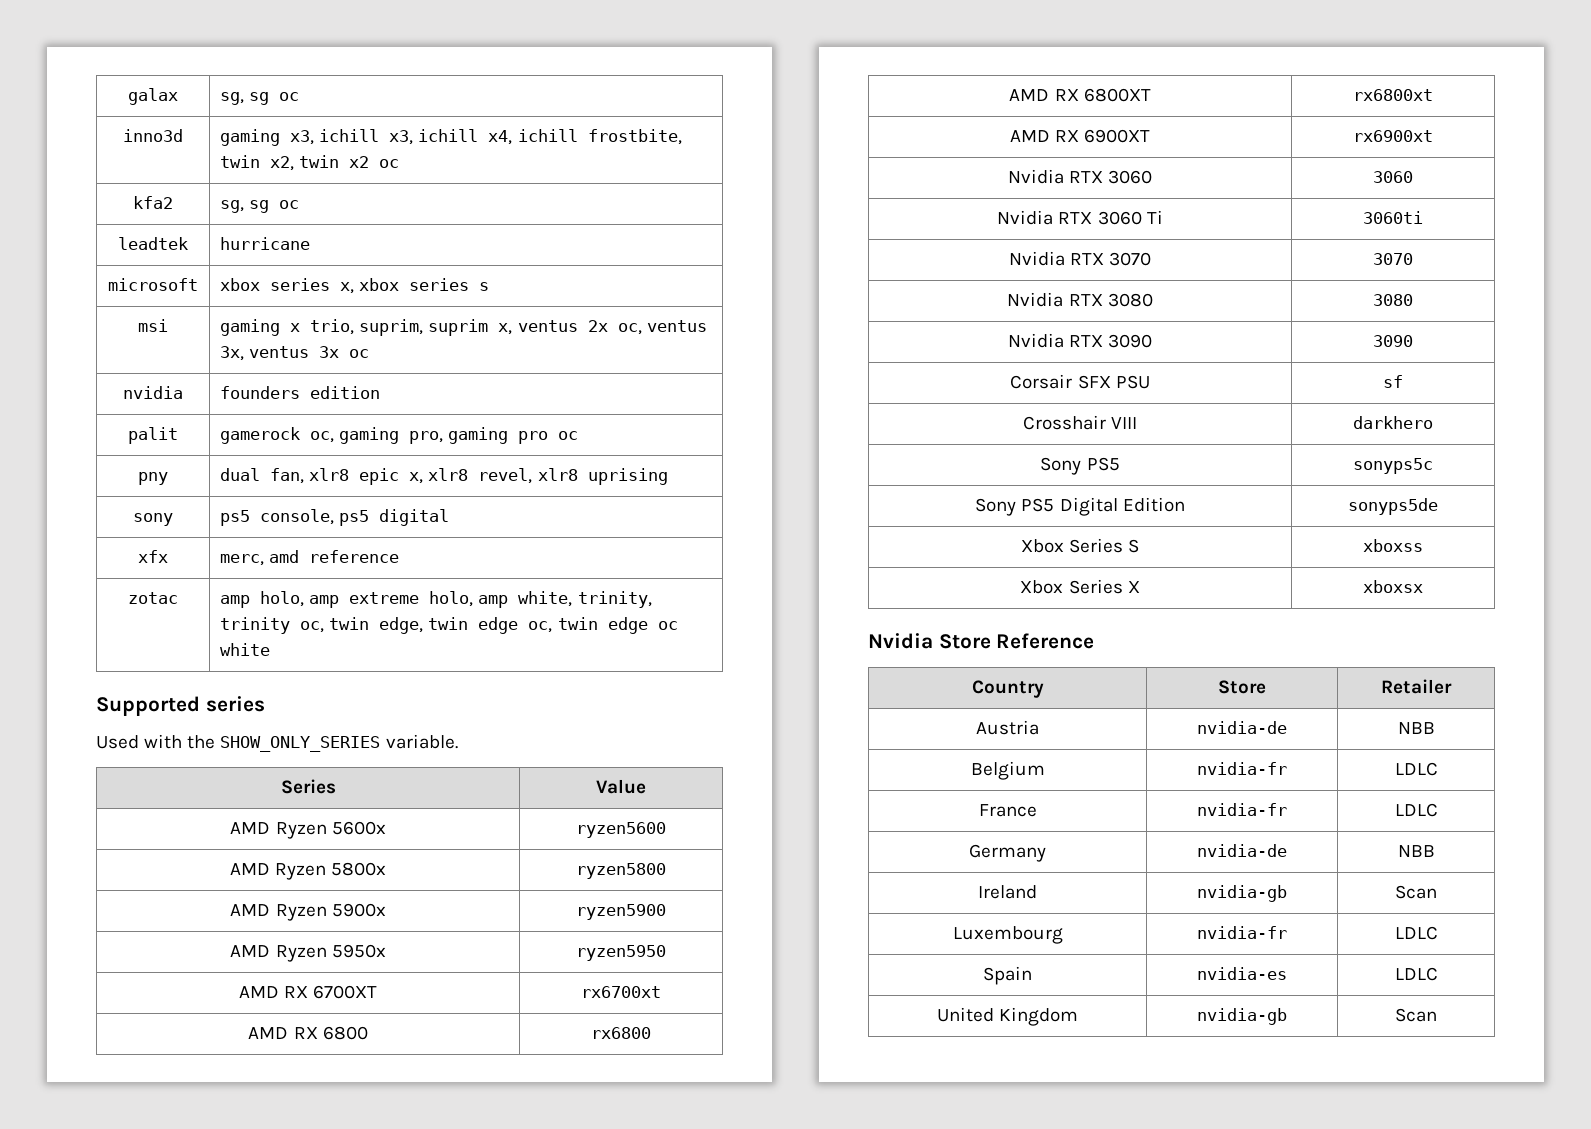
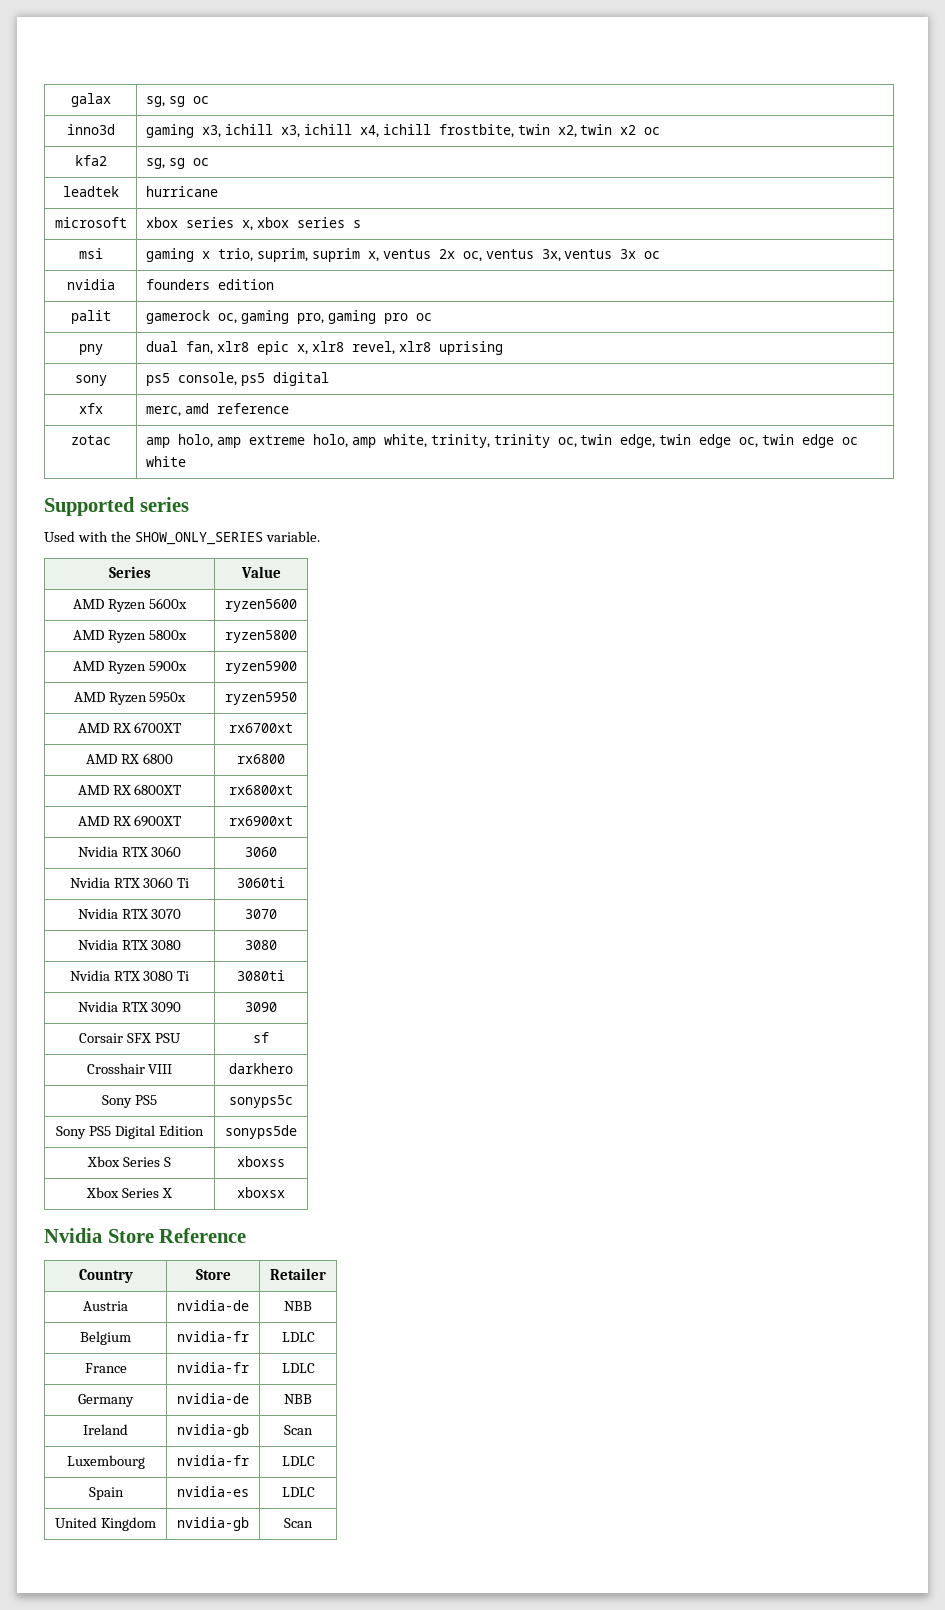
+ Nvidia RTX 3080 Ti | 3080ti

